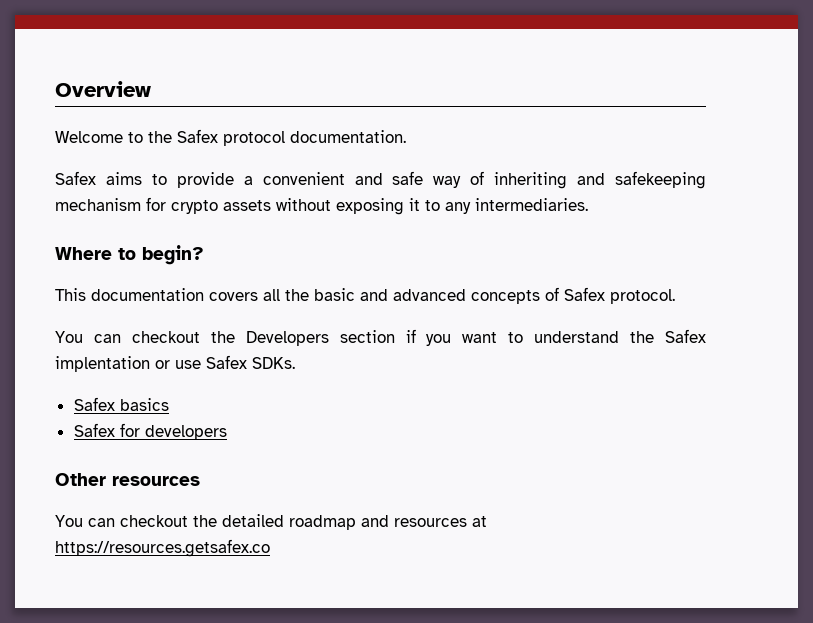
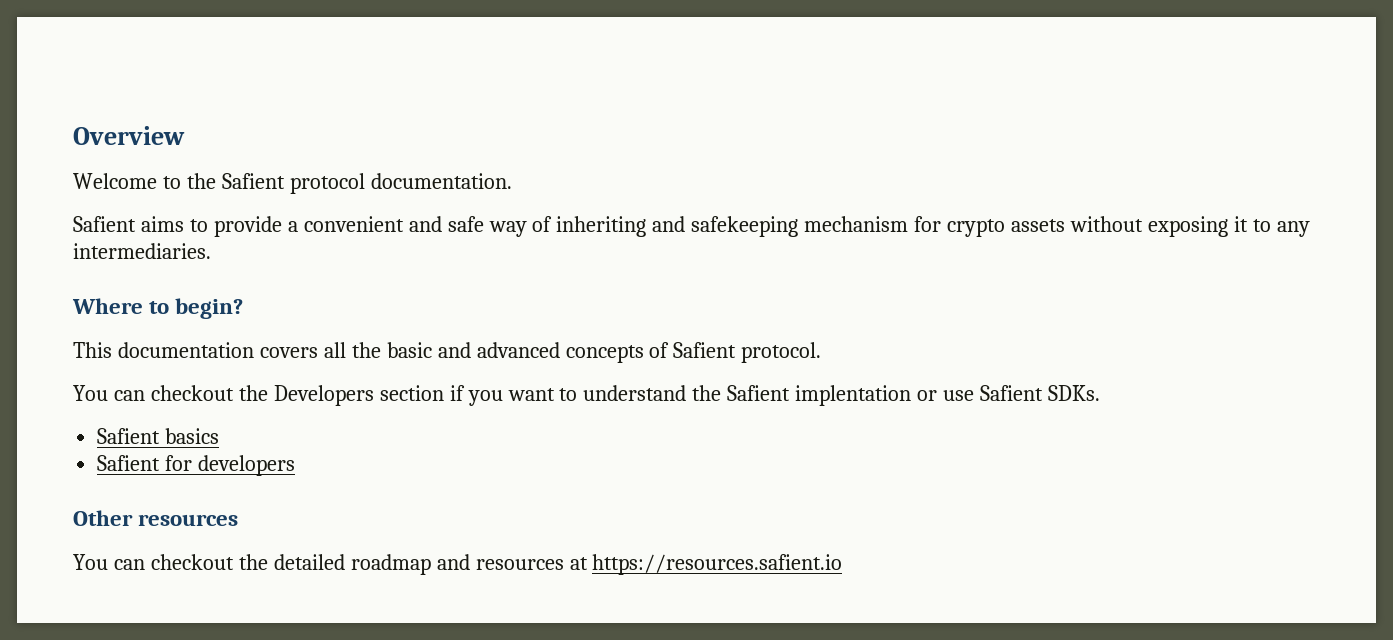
- Welcome to the Safex protocol documentation.
+ Welcome to the Safient protocol documentation.
- Safex aims to provide a convenient and safe way of inheriting and safekeeping mechanism for crypto assets without exposing it to any intermediaries.
+ Safient aims to provide a convenient and safe way of inheriting and safekeeping mechanism for crypto assets without exposing it to any intermediaries.
- This documentation covers all the basic and advanced concepts of Safex protocol.
+ This documentation covers all the basic and advanced concepts of Safient protocol.
- You can checkout the Developers section if you want to understand the Safex implentation or use Safex SDKs.
+ You can checkout the Developers section if you want to understand the Safient implentation or use Safient SDKs.
- Safex basics
+ Safient basics
- Safex for developers
+ Safient for developers
- You can checkout the detailed roadmap and resources at https://resources.getsafex.co
+ You can checkout the detailed roadmap and resources at https://resources.safient.io

